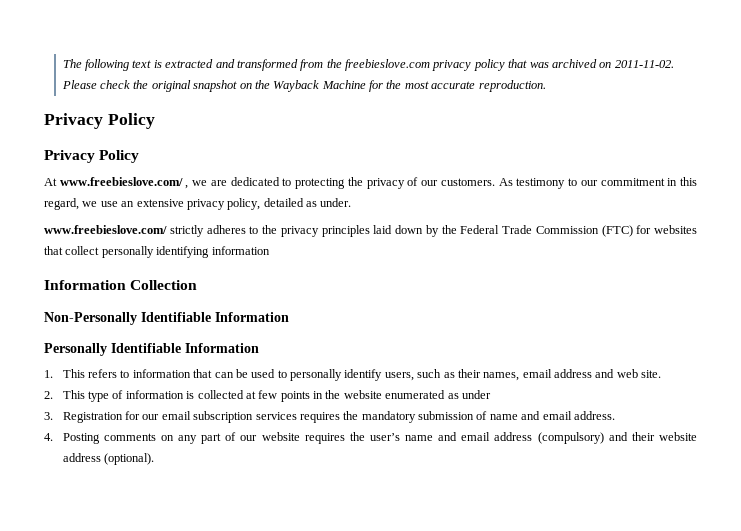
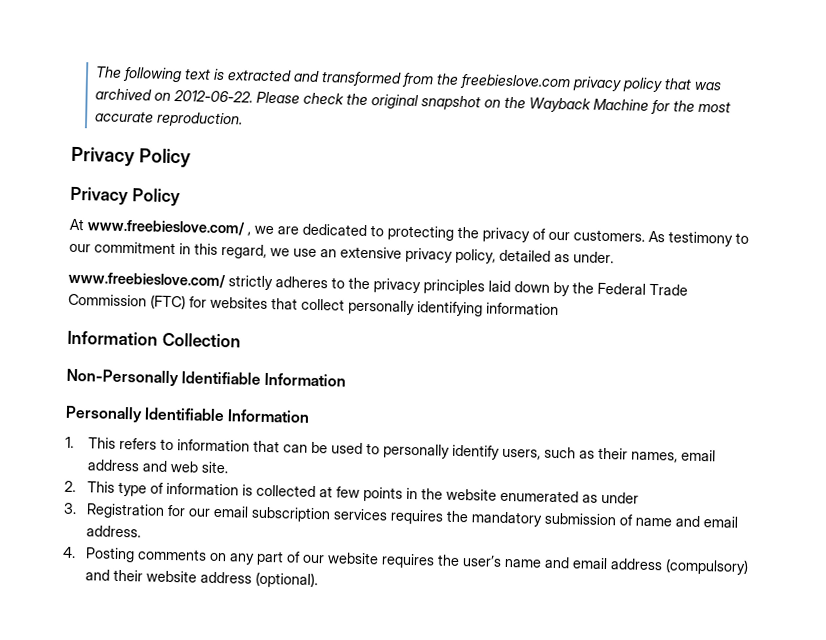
- The following text is extracted and transformed from the freebieslove.com privacy policy that was archived on 2011-11-02.
+ The following text is extracted and transformed from the freebieslove.com privacy policy that was archived on 2012-06-22.

